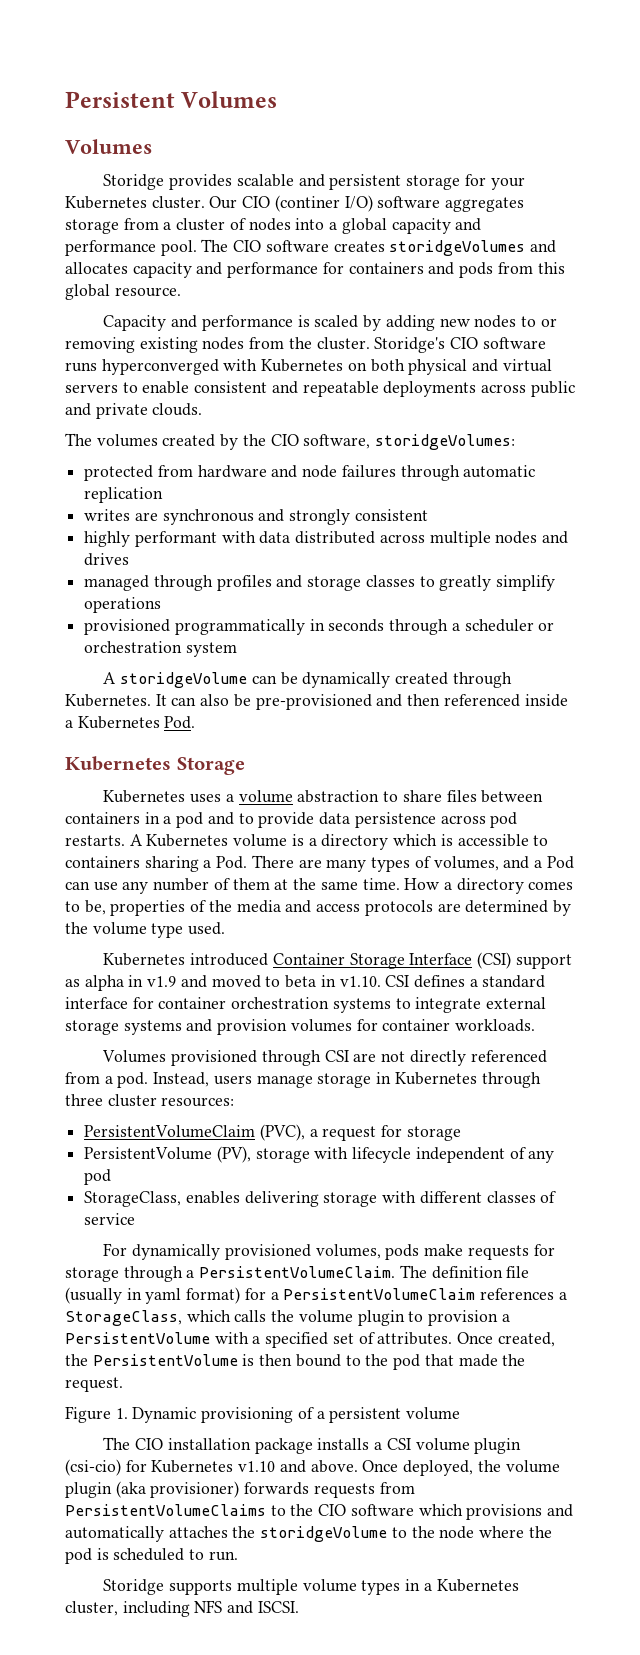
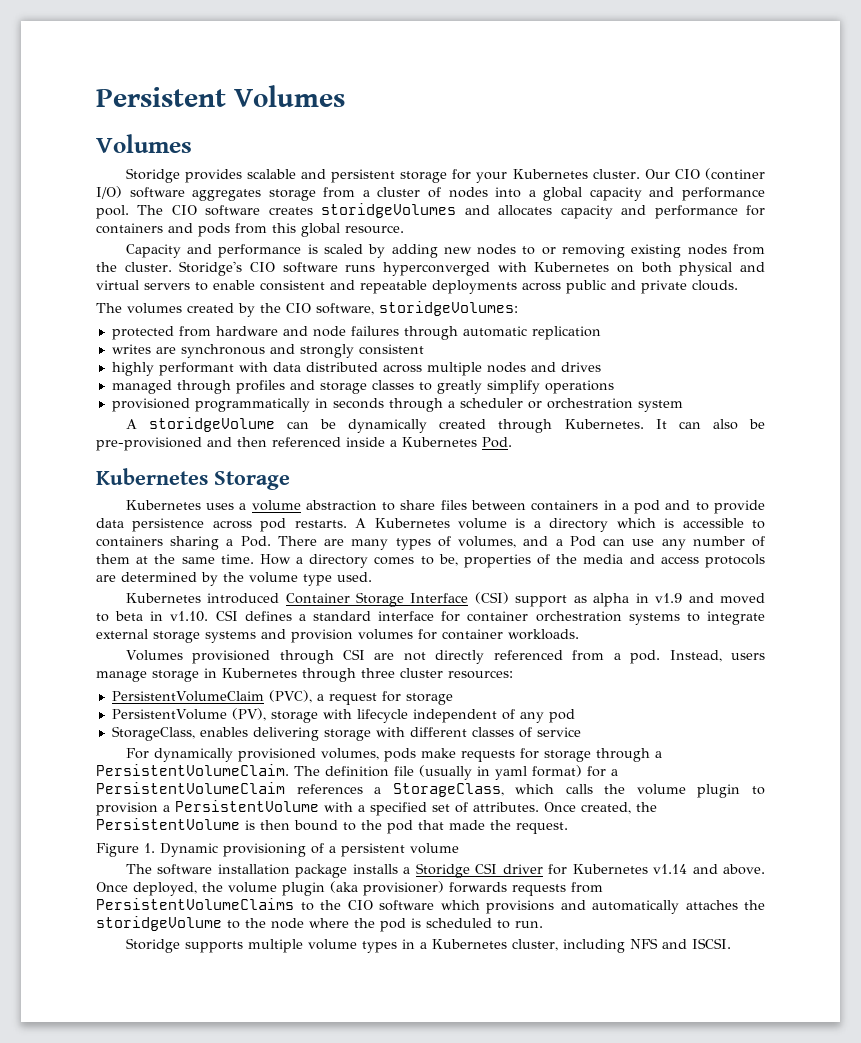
- The CIO installation package installs a CSI volume plugin (csi-cio) for Kubernetes v1.10 and above.
+ The software installation package installs a Storidge CSI driver for Kubernetes v1.14 and above.

